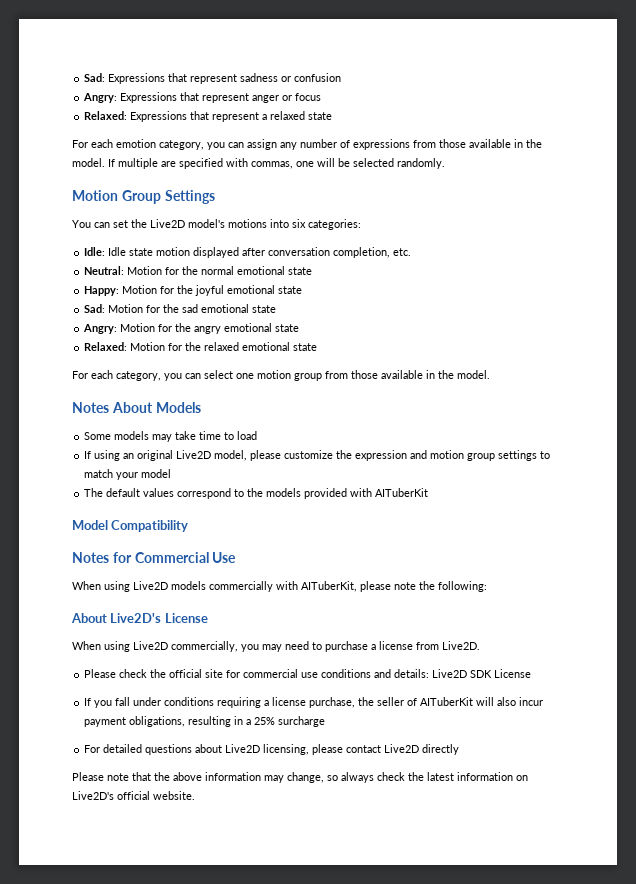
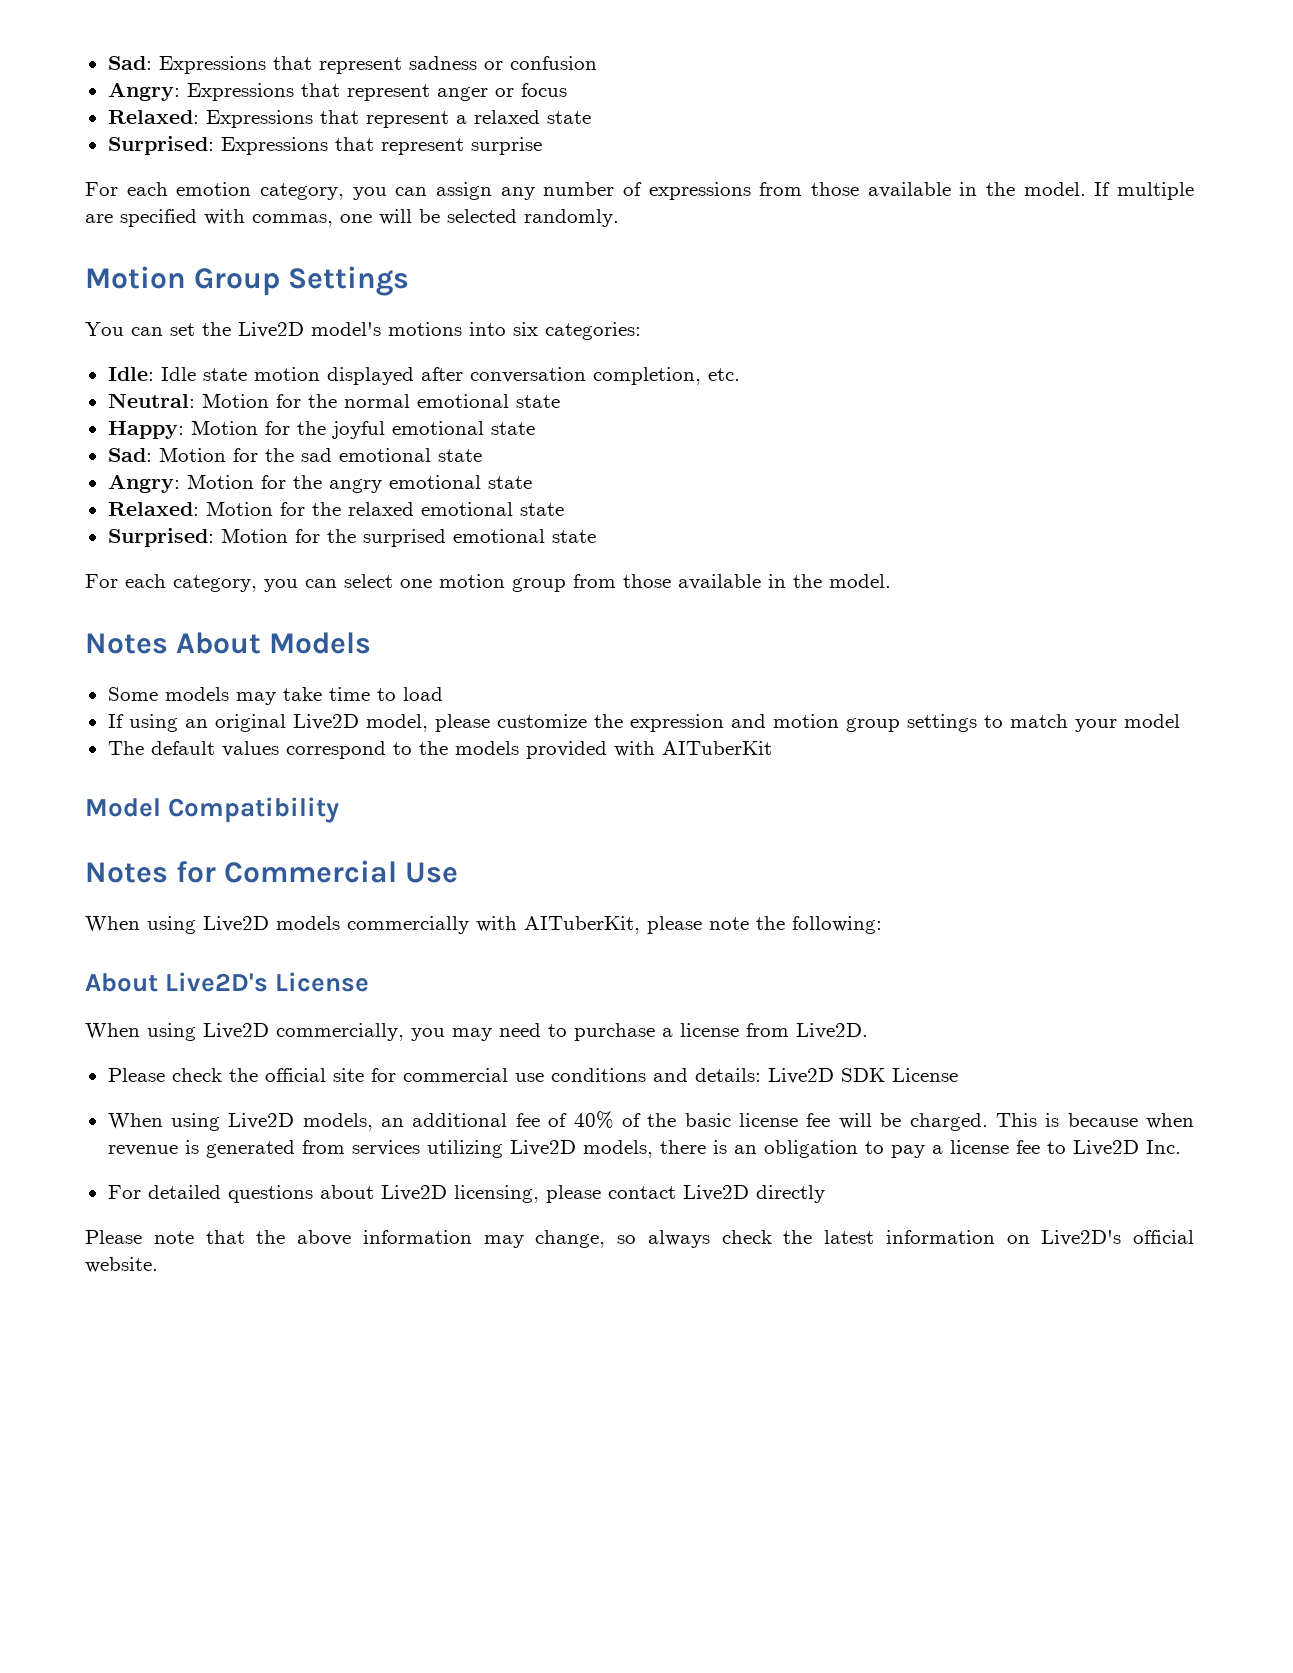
+ Surprised: Expressions that represent surprise
+ Surprised: Motion for the surprised emotional state
- If you fall under conditions requiring a license purchase, the seller of AITuberKit will also incur payment obligations, resulting in a 25% surcharge
+ When using Live2D models, an additional fee of 40% of the basic license fee will be charged. This is because when revenue is generated from services utilizing Live2D models, there is an obligation to pay a license fee to Live2D Inc.

